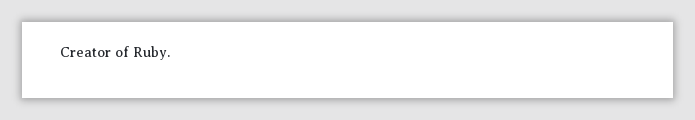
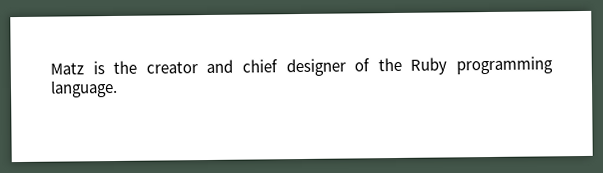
- Creator of Ruby.
+ Matz is the creator and chief designer of the Ruby programming language.

